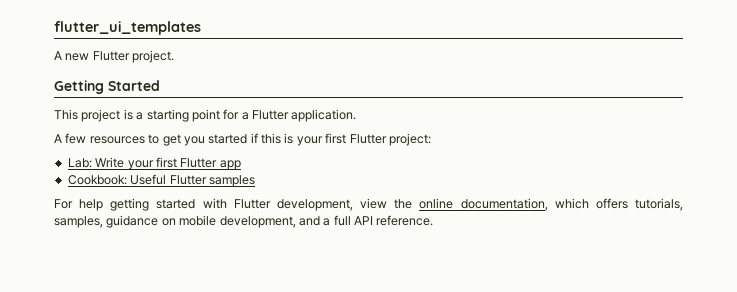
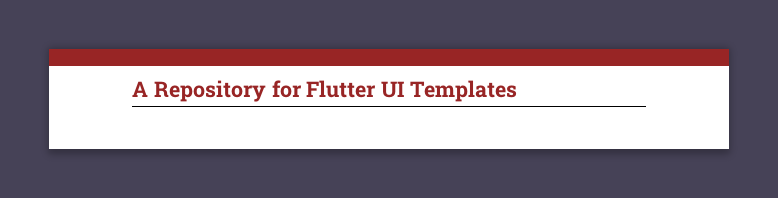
- flutter_ui_templates
- A new Flutter project.
- Getting Started
- This project is a starting point for a Flutter application.
- A few resources to get you started if this is your first Flutter project:
- Lab: Write your first Flutter app
- Cookbook: Useful Flutter samples
- For help getting started with Flutter development, view the online documentation, which offers tutorials, samples, guidance on mobile development, and a full API reference.
+ A Repository for Flutter UI Templates

